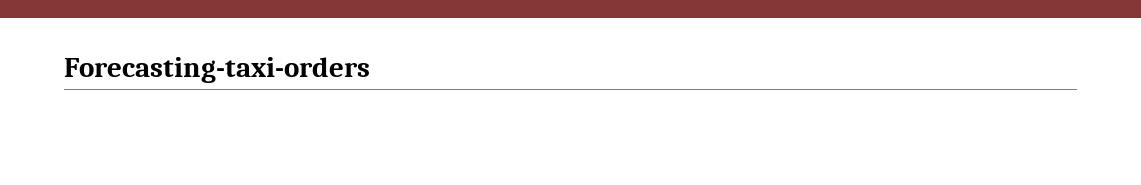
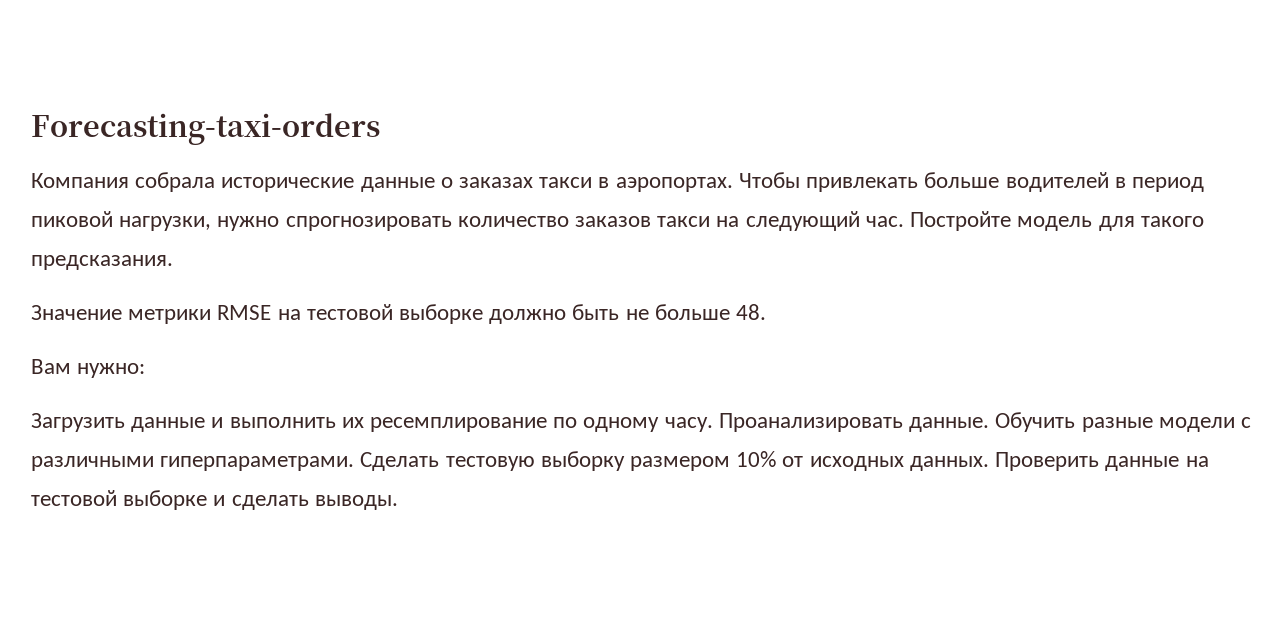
+ Компания собрала исторические данные о заказах такси в аэропортах. Чтобы привлекать больше водителей в период пиковой нагрузки, нужно спрогнозировать количество заказов такси на следующий час. Постройте модель для такого предсказания.
+ Значение метрики RMSE на тестовой выборке должно быть не больше 48.
+ Вам нужно:
+ Загрузить данные и выполнить их ресемплирование по одному часу. Проанализировать данные. Обучить разные модели с различными гиперпараметрами. Сделать тестовую выборку размером 10% от исходных данных. Проверить данные на тестовой выборке и сделать выводы.

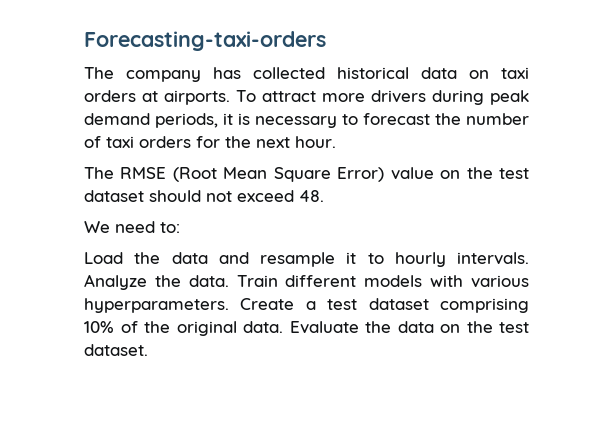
- Компания собрала исторические данные о заказах такси в аэропортах. Чтобы привлекать больше водителей в период пиковой нагрузки, нужно спрогнозировать количество заказов такси на следующий час. Постройте модель для такого предсказания.
- Значение метрики RMSE на тестовой выборке должно быть не больше 48.
- Вам нужно:
- Загрузить данные и выполнить их ресемплирование по одному часу. Проанализировать данные. Обучить разные модели с различными гиперпараметрами. Сделать тестовую выборку размером 10% от исходных данных. Проверить данные на тестовой выборке и сделать выводы.
+ The company has collected historical data on taxi orders at airports. To attract more drivers during peak demand periods, it is necessary to forecast the number of taxi orders for the next hour.
+ The RMSE (Root Mean Square Error) value on the test dataset should not exceed 48.
+ We need to:
+ Load the data and resample it to hourly intervals. Analyze the data. Train different models with various hyperparameters. Create a test dataset comprising 10% of the original data. Evaluate the data on the test dataset.

